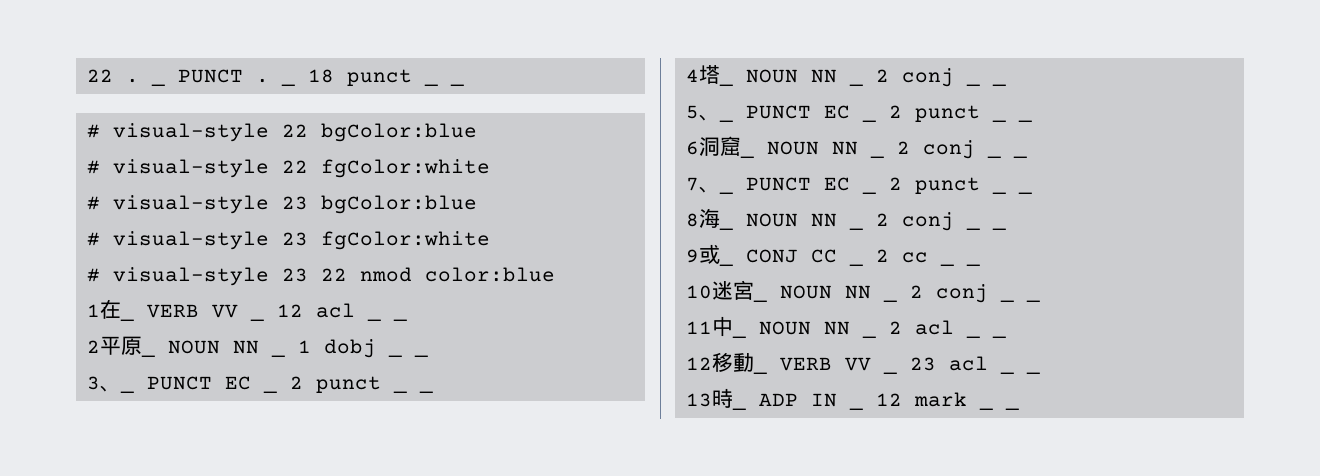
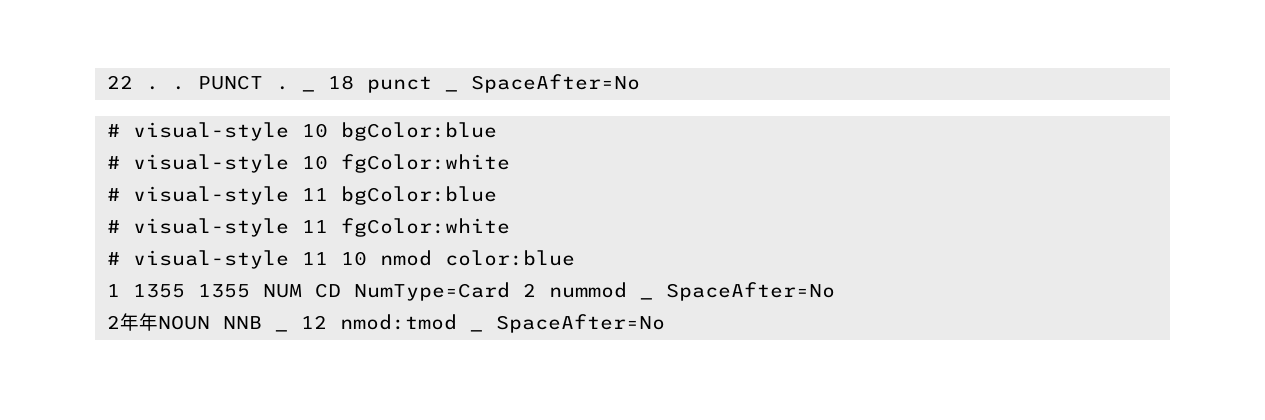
- 22 . _ PUNCT .
+ 22 . . PUNCT .
- _ 18 punct _ _
- # visual-style 22 bgColor:blue
- # visual-style 22 fgColor:white
- # visual-style 23 bgColor:blue
- # visual-style 23 fgColor:white
- # visual-style 23 22 nmod color:blue
+ _ 18 punct _ SpaceAfter=No
+ # visual-style 10 bgColor:blue
+ # visual-style 10 fgColor:white
+ # visual-style 11 bgColor:blue
+ # visual-style 11 fgColor:white
+ # visual-style 11 10 nmod color:blue
- 1在_ VERB VV _ 12 acl _ _
- 2平原_ NOUN NN _ 1 dobj _ _
- 3、_ PUNCT EC _ 2 punct _ _
- 4塔_ NOUN NN _ 2 conj _ _
- 5、_ PUNCT EC _ 2 punct _ _
- 6洞窟_ NOUN NN _ 2 conj _ _
- 7、_ PUNCT EC _ 2 punct _ _
- 8海_ NOUN NN _ 2 conj _ _
- 9或_ CONJ CC _ 2 cc _ _
- 10迷宮_ NOUN NN _ 2 conj _ _
- 11中_ NOUN NN _ 2 acl _ _
- 12移動_ VERB VV _ 23 acl _ _
- 13時_ ADP IN _ 12 mark _ _
+ 1 1355 1355 NUM CD NumType=Card 2 nummod _ SpaceAfter=No
+ 2年年NOUN NNB _ 12 nmod:tmod _ SpaceAfter=No

